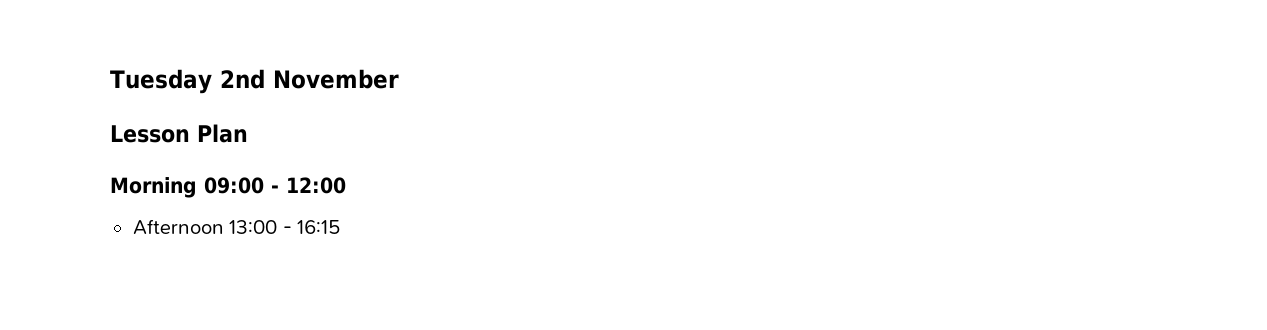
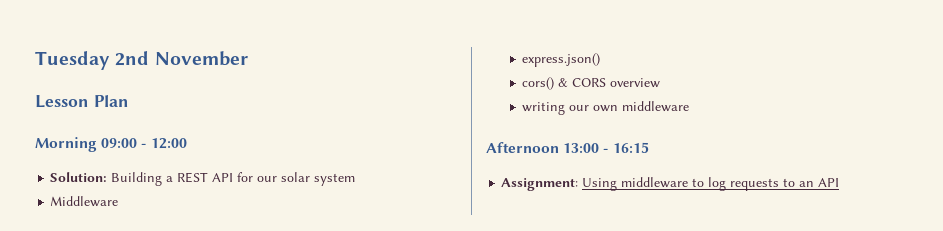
+ Solution: Building a REST API for our solar system
+ Middleware
+ express.json()
+ cors() & CORS overview
+ writing our own middleware
  Afternoon 13:00 - 16:15
+ Assignment: Using middleware to log requests to an API

